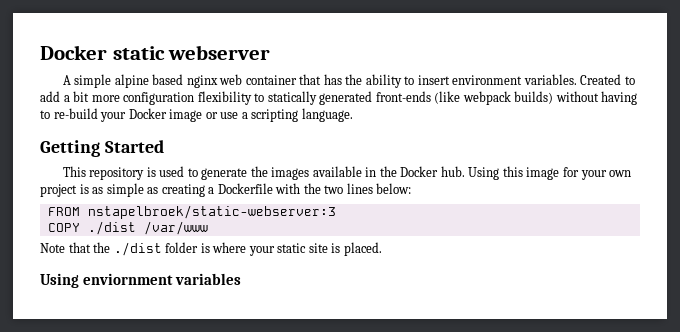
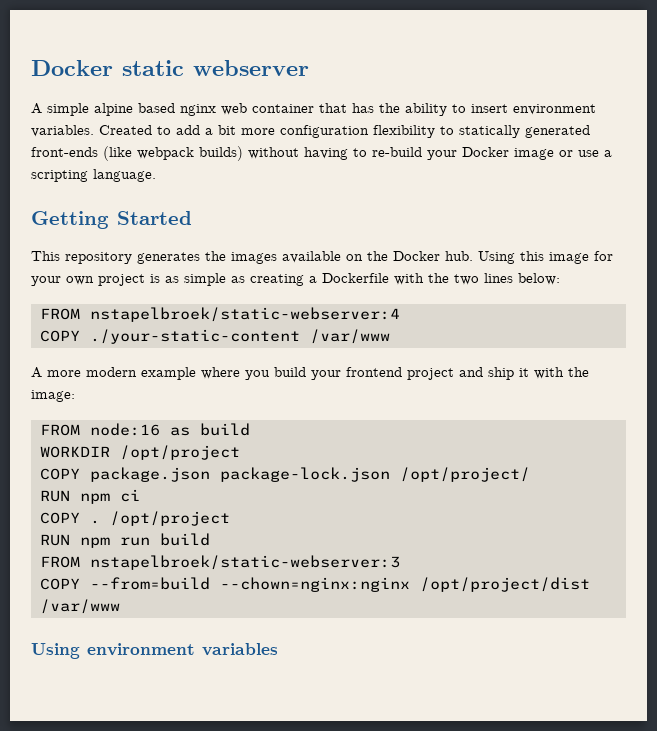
- This repository is used to generate the images available in the Docker hub.
+ This repository generates the images available on the Docker hub.
+ FROM nstapelbroek/static-webserver:4
+ COPY ./your-static-content /var/www
+ A more modern example where you build your frontend project and ship it with the image:
+ FROM node:16 as build
+ WORKDIR /opt/project
+ COPY package.json package-lock.json /opt/project/
+ RUN npm ci
+ COPY . /opt/project
+ RUN npm run build
  FROM nstapelbroek/static-webserver:3
- COPY ./dist /var/www
- Note that the ./dist folder is where your static site is placed.
- Using enviornment variables
+ COPY --from=build --chown=nginx:nginx /opt/project/dist /var/www
+ Using environment variables

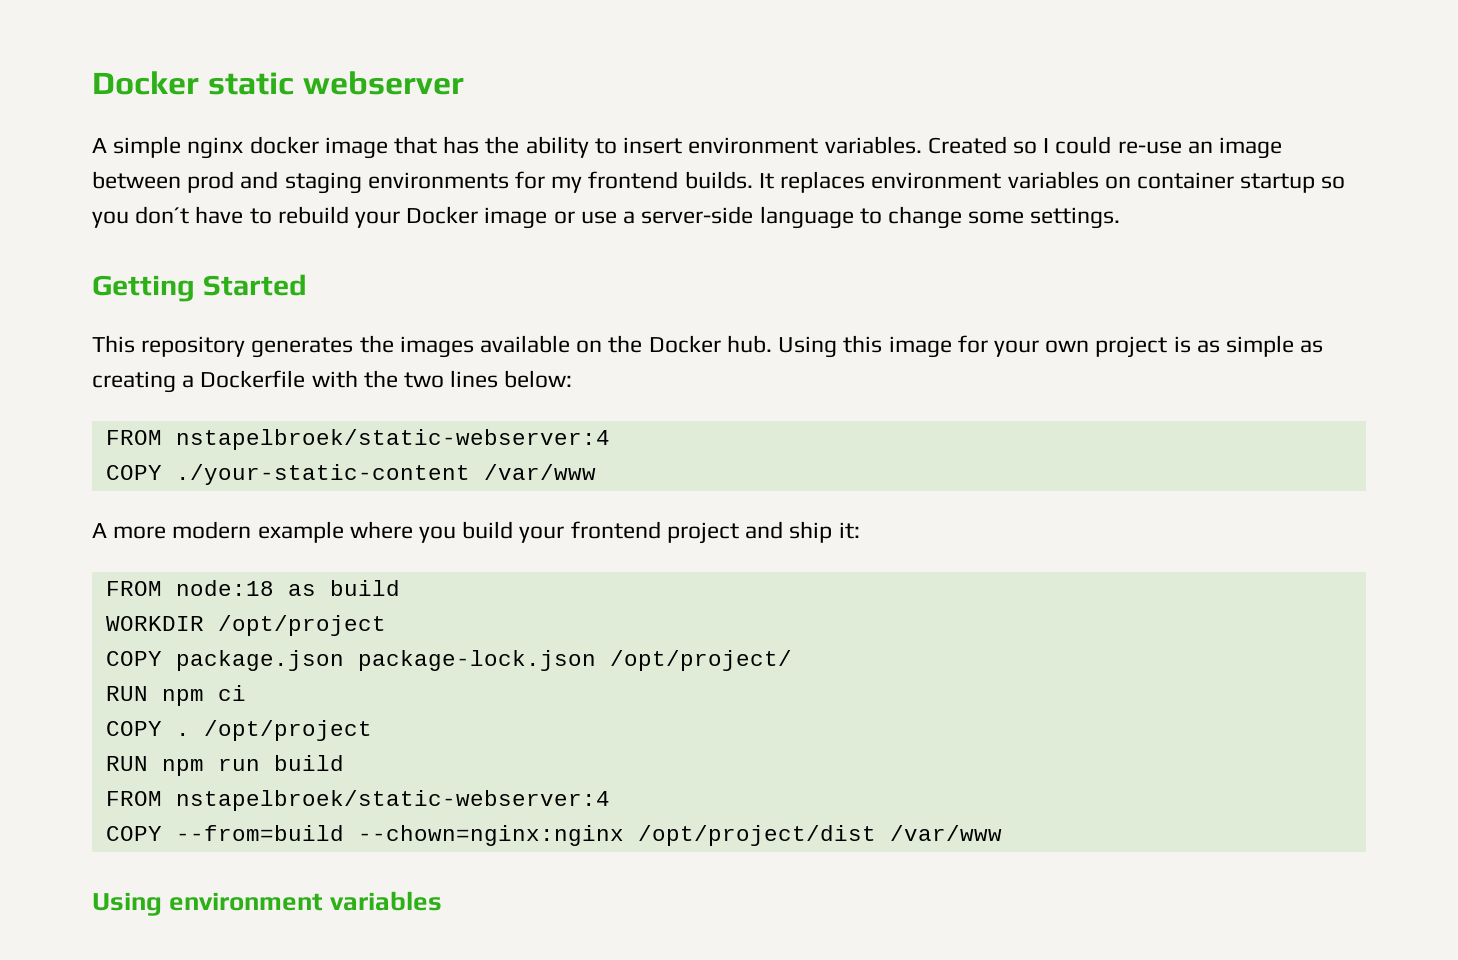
- A simple alpine based nginx web container that has the ability to insert environment variables.
+ A simple nginx docker image that has the ability to insert environment variables.
- Created to add a bit more configuration flexibility to statically generated front-ends (like webpack builds) without having to re-build your Docker image or use a scripting language.
+ Created so I could re-use an image between prod and staging environments for my frontend builds. It replaces environment variables on container startup so you don´t have to rebuild your Docker image or use a server-side language to change some settings.
- A more modern example where you build your frontend project and ship it with the image:
- FROM node:16 as build
+ A more modern example where you build your frontend project and ship it:
+ FROM node:18 as build
  RUN npm run build
- FROM nstapelbroek/static-webserver:3
+ FROM nstapelbroek/static-webserver:4

